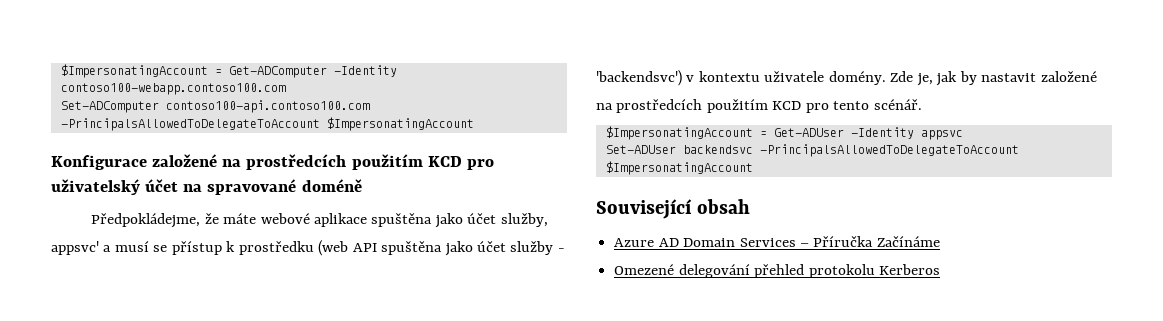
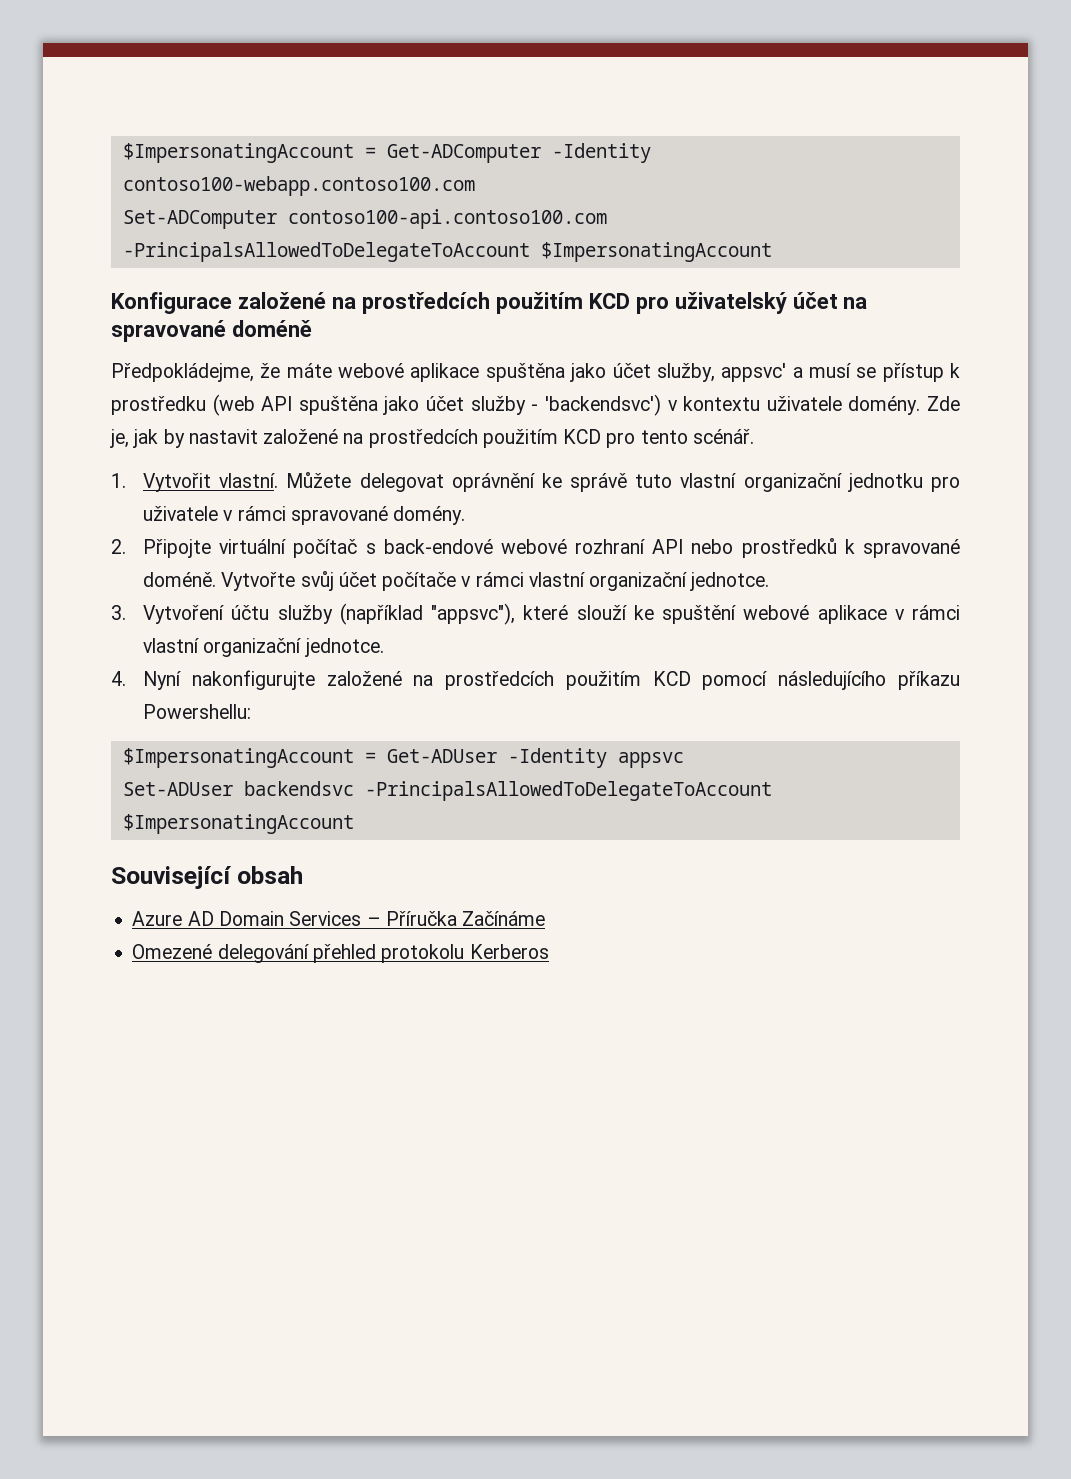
+ 1. Vytvořit vlastní. Můžete delegovat oprávnění ke správě tuto vlastní organizační jednotku pro uživatele v rámci spravované domény.
+ 2. Připojte virtuální počítač s back-endové webové rozhraní API nebo prostředků k spravované doméně. Vytvořte svůj účet počítače v rámci vlastní organizační jednotce.
+ 3. Vytvoření účtu služby (například "appsvc"), které slouží ke spuštění webové aplikace v rámci vlastní organizační jednotce.
+ 4. Nyní nakonfigurujte založené na prostředcích použitím KCD pomocí následujícího příkazu Powershellu:

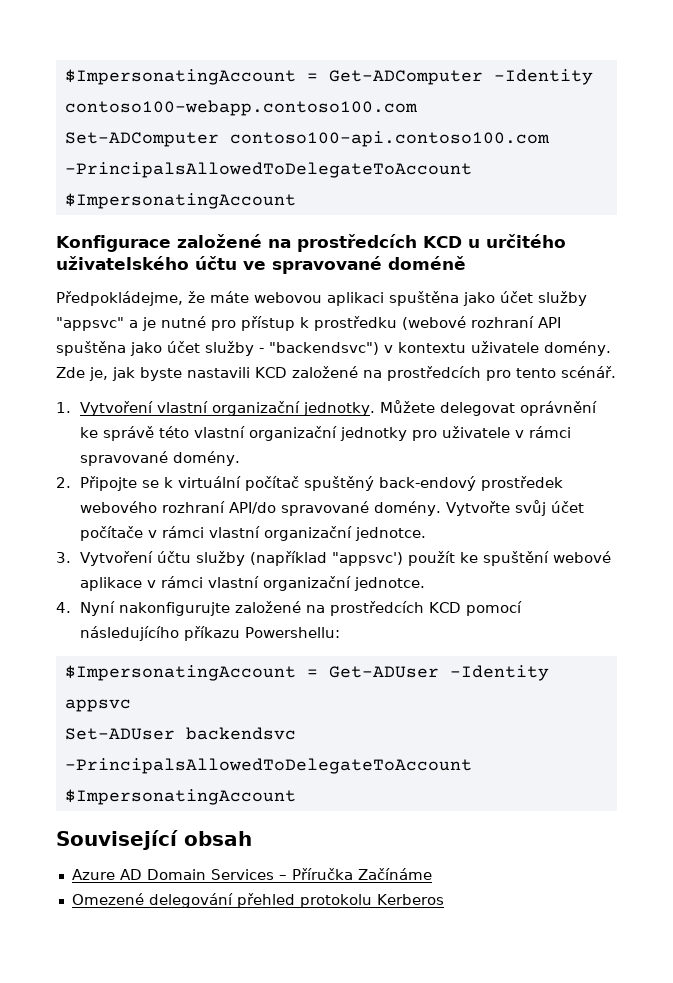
- Konfigurace založené na prostředcích použitím KCD pro uživatelský účet na spravované doméně
+ Konfigurace založené na prostředcích KCD u určitého uživatelského účtu ve spravované doméně
- Předpokládejme, že máte webové aplikace spuštěna jako účet služby, appsvc' a musí se přístup k prostředku (web API spuštěna jako účet služby - 'backendsvc') v kontextu uživatele domény.
+ Předpokládejme, že máte webovou aplikaci spuštěna jako účet služby "appsvc" a je nutné pro přístup k prostředku (webové rozhraní API spuštěna jako účet služby - "backendsvc") v kontextu uživatele domény.
- Zde je, jak by nastavit založené na prostředcích použitím KCD pro tento scénář.
+ Zde je, jak byste nastavili KCD založené na prostředcích pro tento scénář.
- 1. Vytvořit vlastní.
+ 1. Vytvoření vlastní organizační jednotky.
- Můžete delegovat oprávnění ke správě tuto vlastní organizační jednotku pro uživatele v rámci spravované domény.
+ Můžete delegovat oprávnění ke správě této vlastní organizační jednotky pro uživatele v rámci spravované domény.
- 2. Připojte virtuální počítač s back-endové webové rozhraní API nebo prostředků k spravované doméně.
+ 2. Připojte se k virtuální počítač spuštěný back-endový prostředek webového rozhraní API/do spravované domény.
- 3. Vytvoření účtu služby (například "appsvc"), které slouží ke spuštění webové aplikace v rámci vlastní organizační jednotce.
+ 3. Vytvoření účtu služby (například "appsvc') použít ke spuštění webové aplikace v rámci vlastní organizační jednotce.
- 4. Nyní nakonfigurujte založené na prostředcích použitím KCD pomocí následujícího příkazu Powershellu:
+ 4. Nyní nakonfigurujte založené na prostředcích KCD pomocí následujícího příkazu Powershellu:

